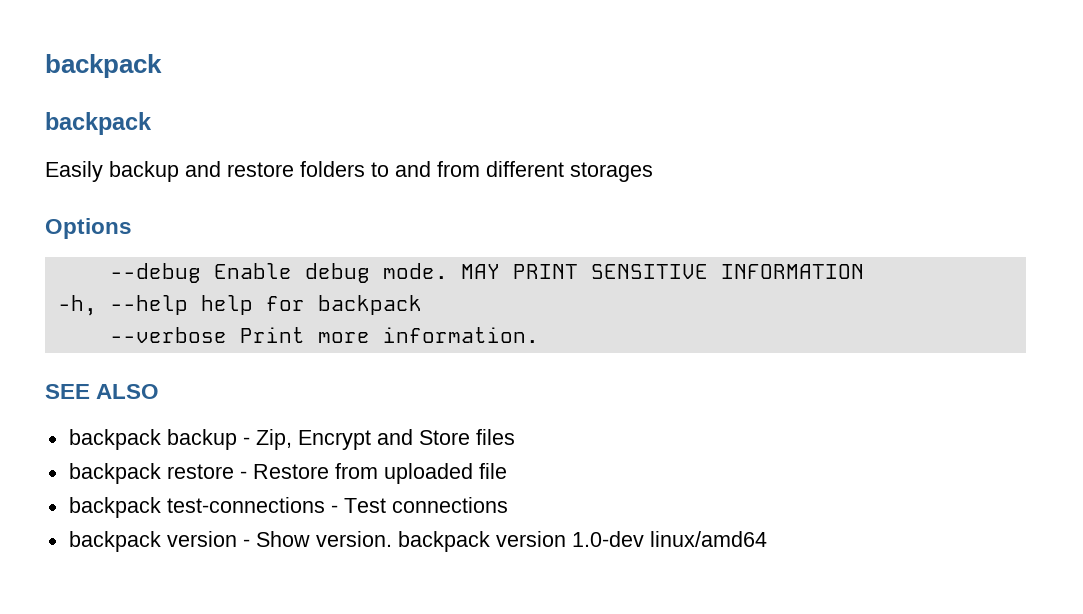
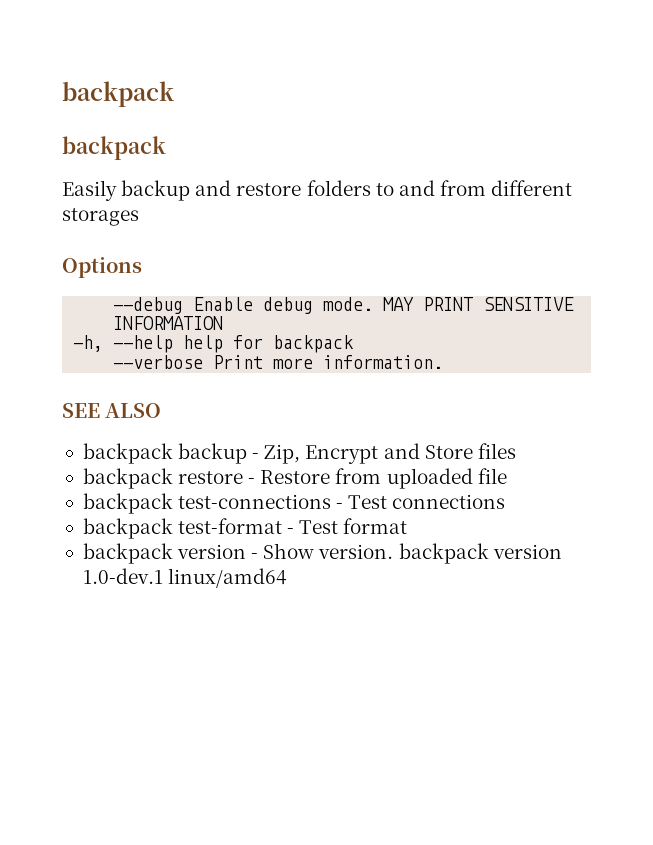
+ backpack test-format - Test format
- backpack version - Show version. backpack version 1.0-dev linux/amd64
+ backpack version - Show version. backpack version 1.0-dev.1 linux/amd64

